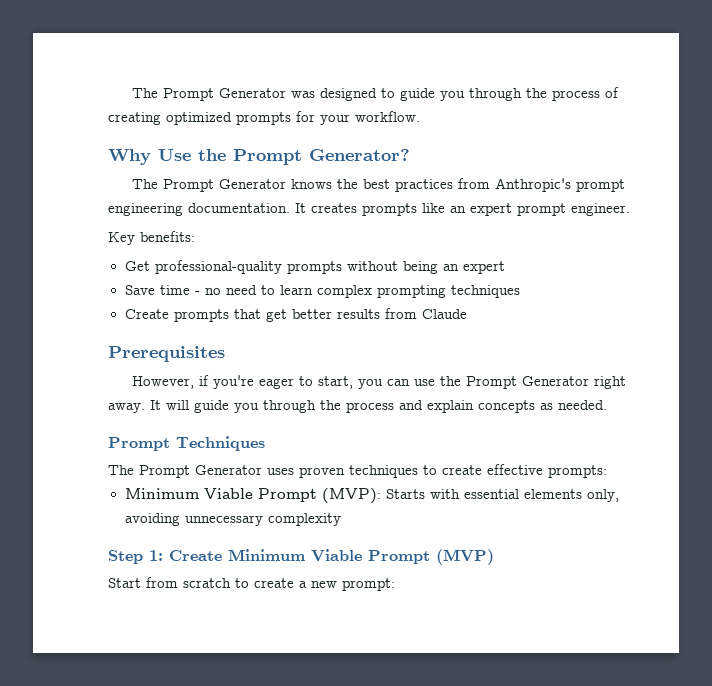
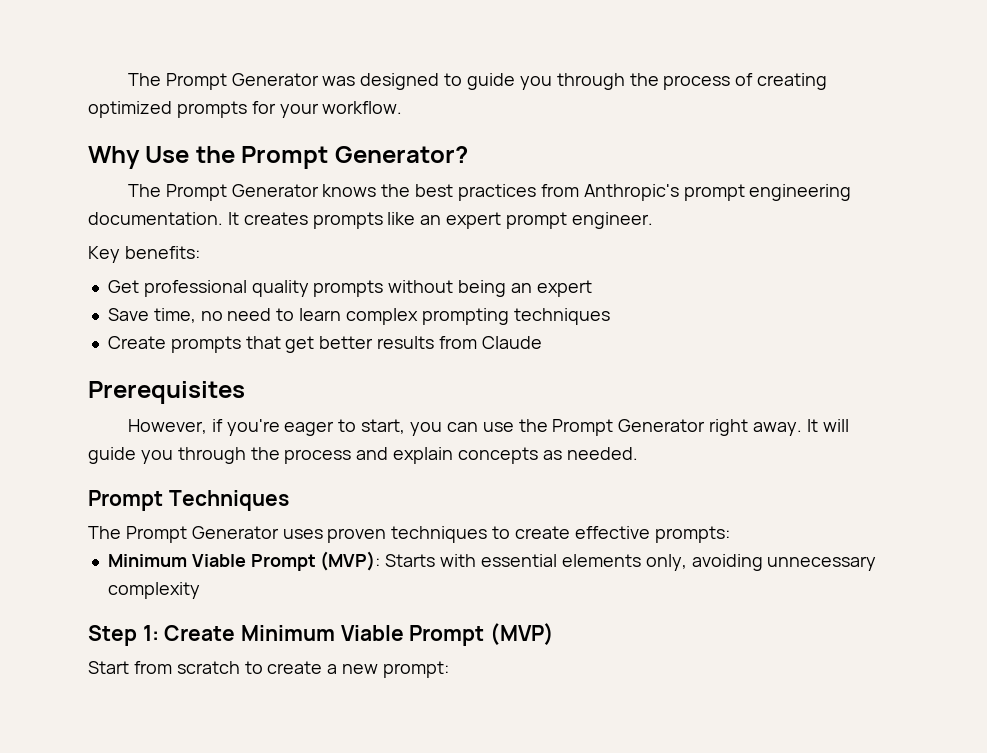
- Get professional-quality prompts without being an expert
+ Get professional quality prompts without being an expert
- Save time - no need to learn complex prompting techniques
+ Save time, no need to learn complex prompting techniques

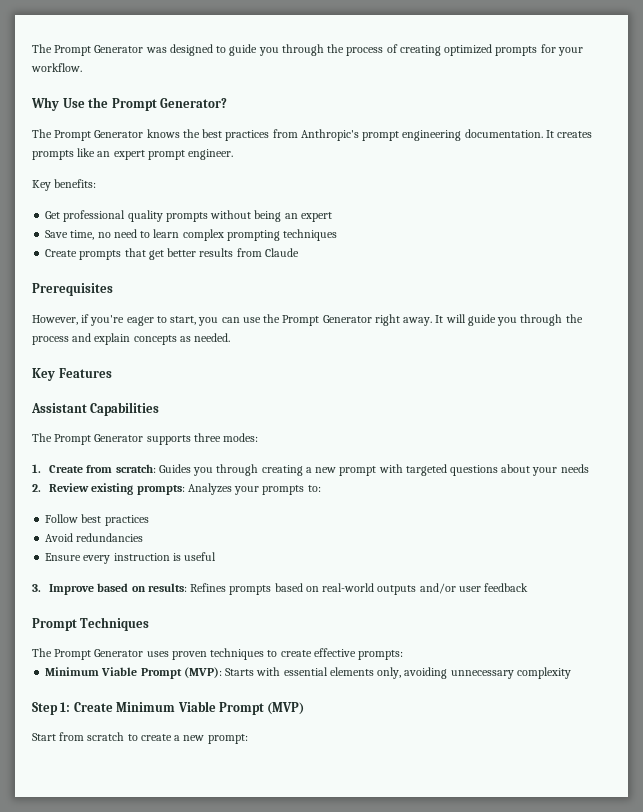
+ Key Features
+ Assistant Capabilities
+ The Prompt Generator supports three modes:
+ 1. Create from scratch: Guides you through creating a new prompt with targeted questions about your needs
+ 2. Review existing prompts: Analyzes your prompts to:
+ Follow best practices
+ Avoid redundancies
+ Ensure every instruction is useful
+ 3. Improve based on results: Refines prompts based on real-world outputs and/or user feedback

